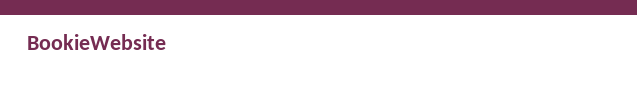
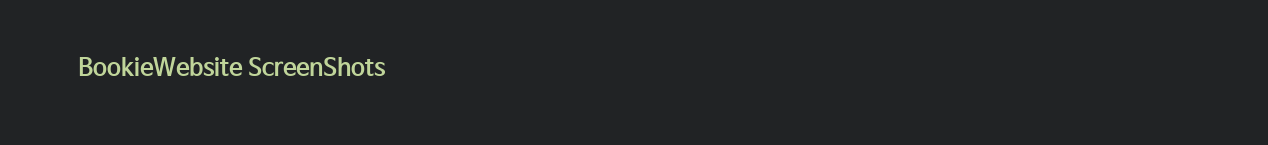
- BookieWebsite
+ BookieWebsite ScreenShots

